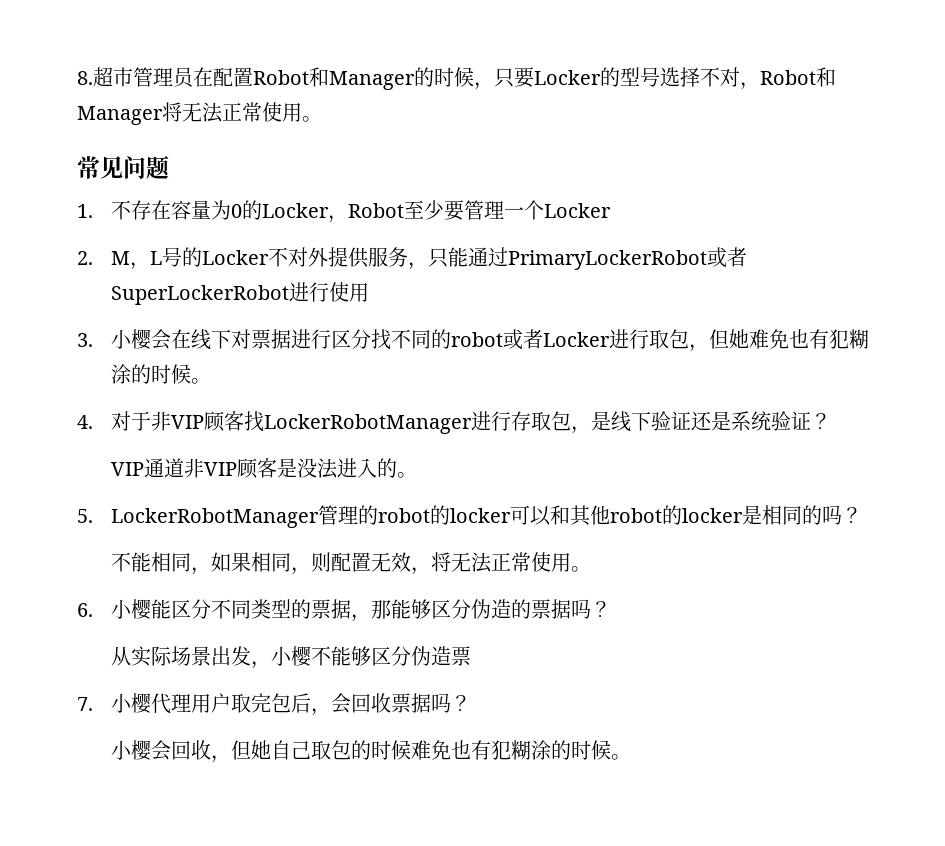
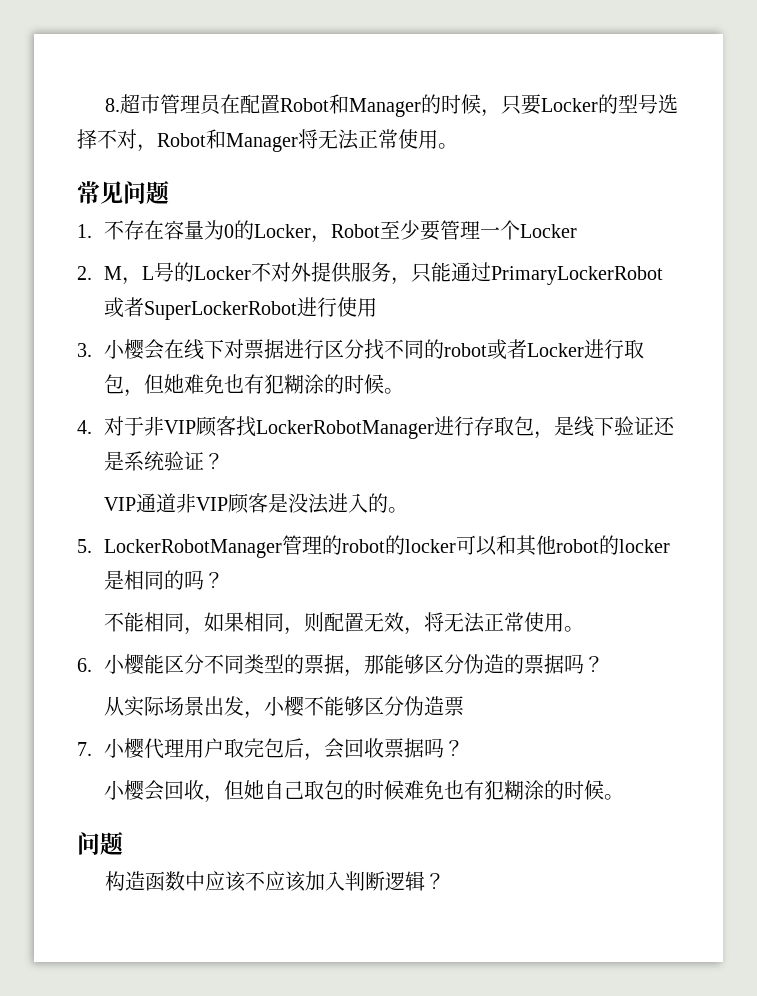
  小樱会回收，但她自己取包的时候难免也有犯糊涂的时候。
+ 问题
+ 构造函数中应该不应该加入判断逻辑？

